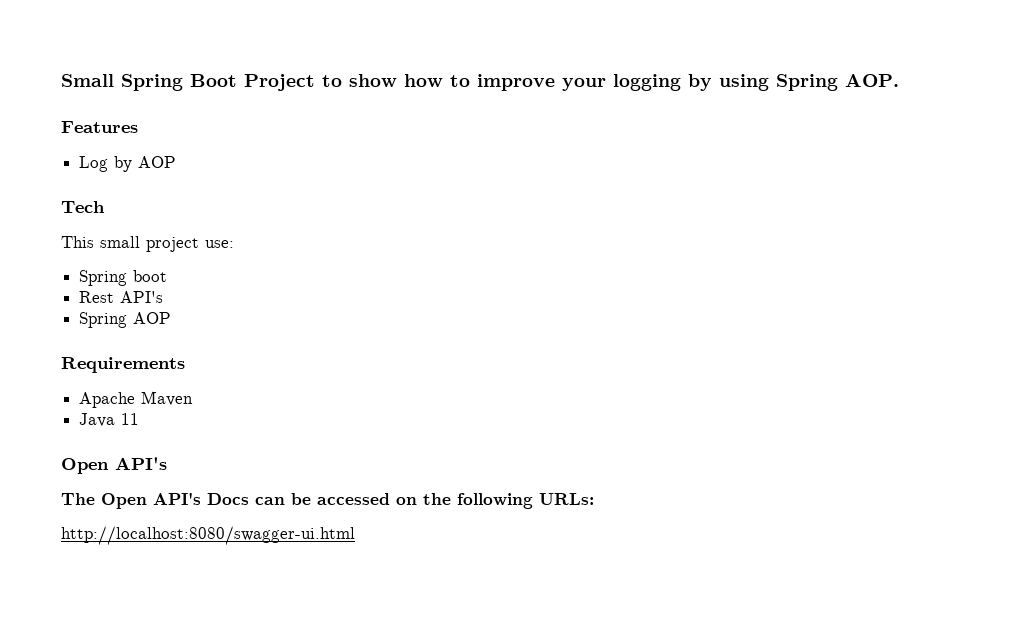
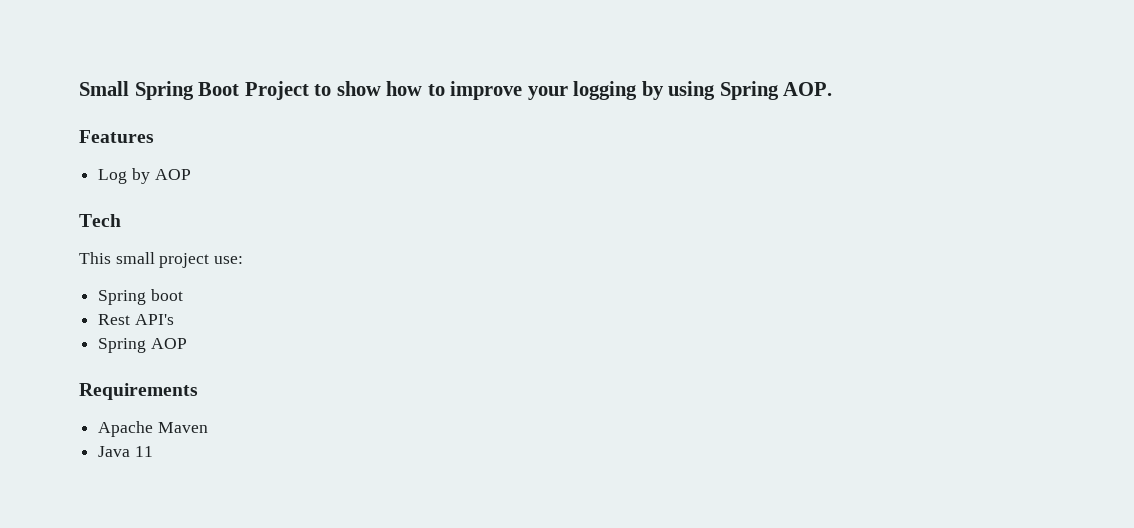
  Java 11
- Open API's
- The Open API's Docs can be accessed on the following URLs:
- http://localhost:8080/swagger-ui.html

